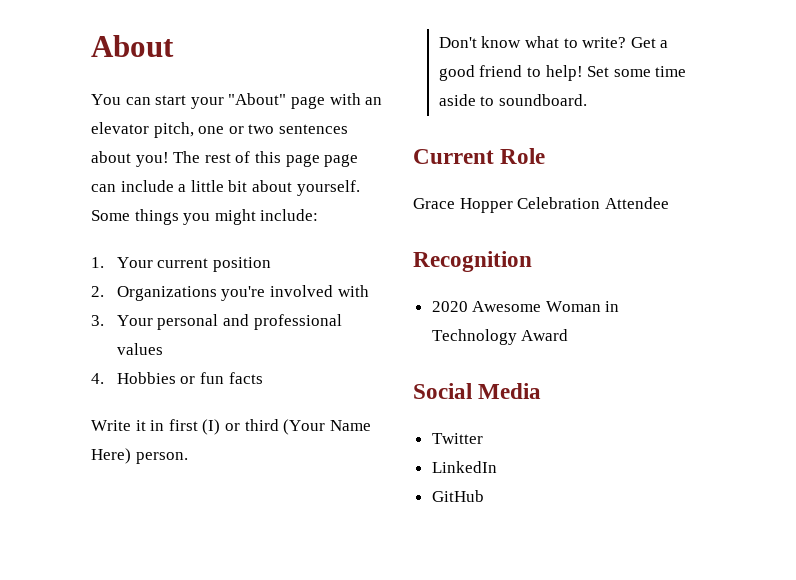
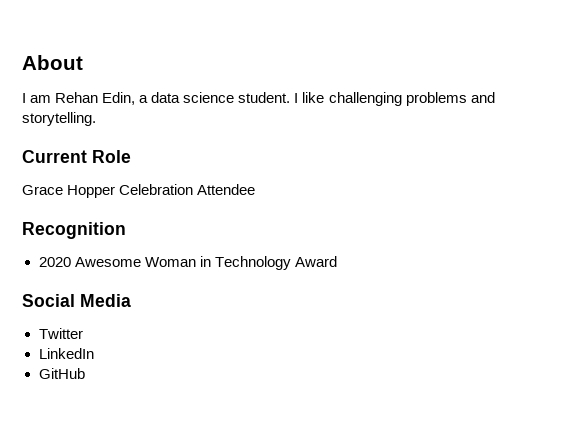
- You can start your "About" page with an elevator pitch, one or two sentences about you! The rest of this page page can include a little bit about yourself. Some things you might include:
- 1. Your current position
- 2. Organizations you're involved with
- 3. Your personal and professional values
- 4. Hobbies or fun facts
- Write it in first (I) or third (Your Name Here) person.
- Don't know what to write? Get a good friend to help! Set some time aside to soundboard.
+ I am Rehan Edin, a data science student. I like challenging problems and storytelling.

